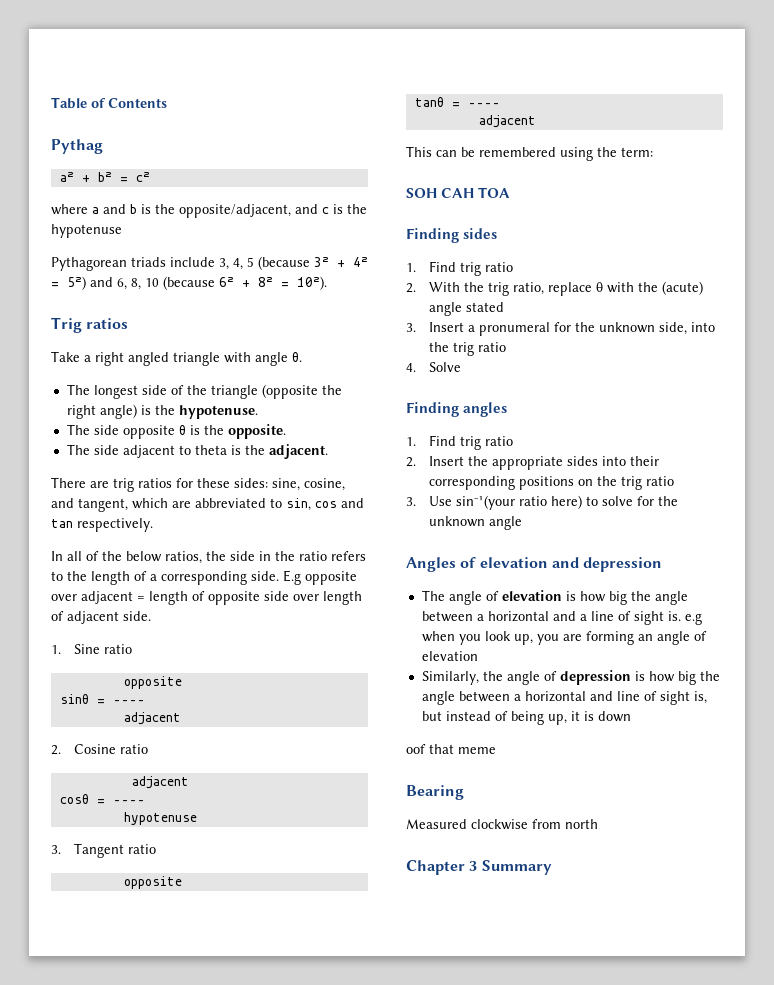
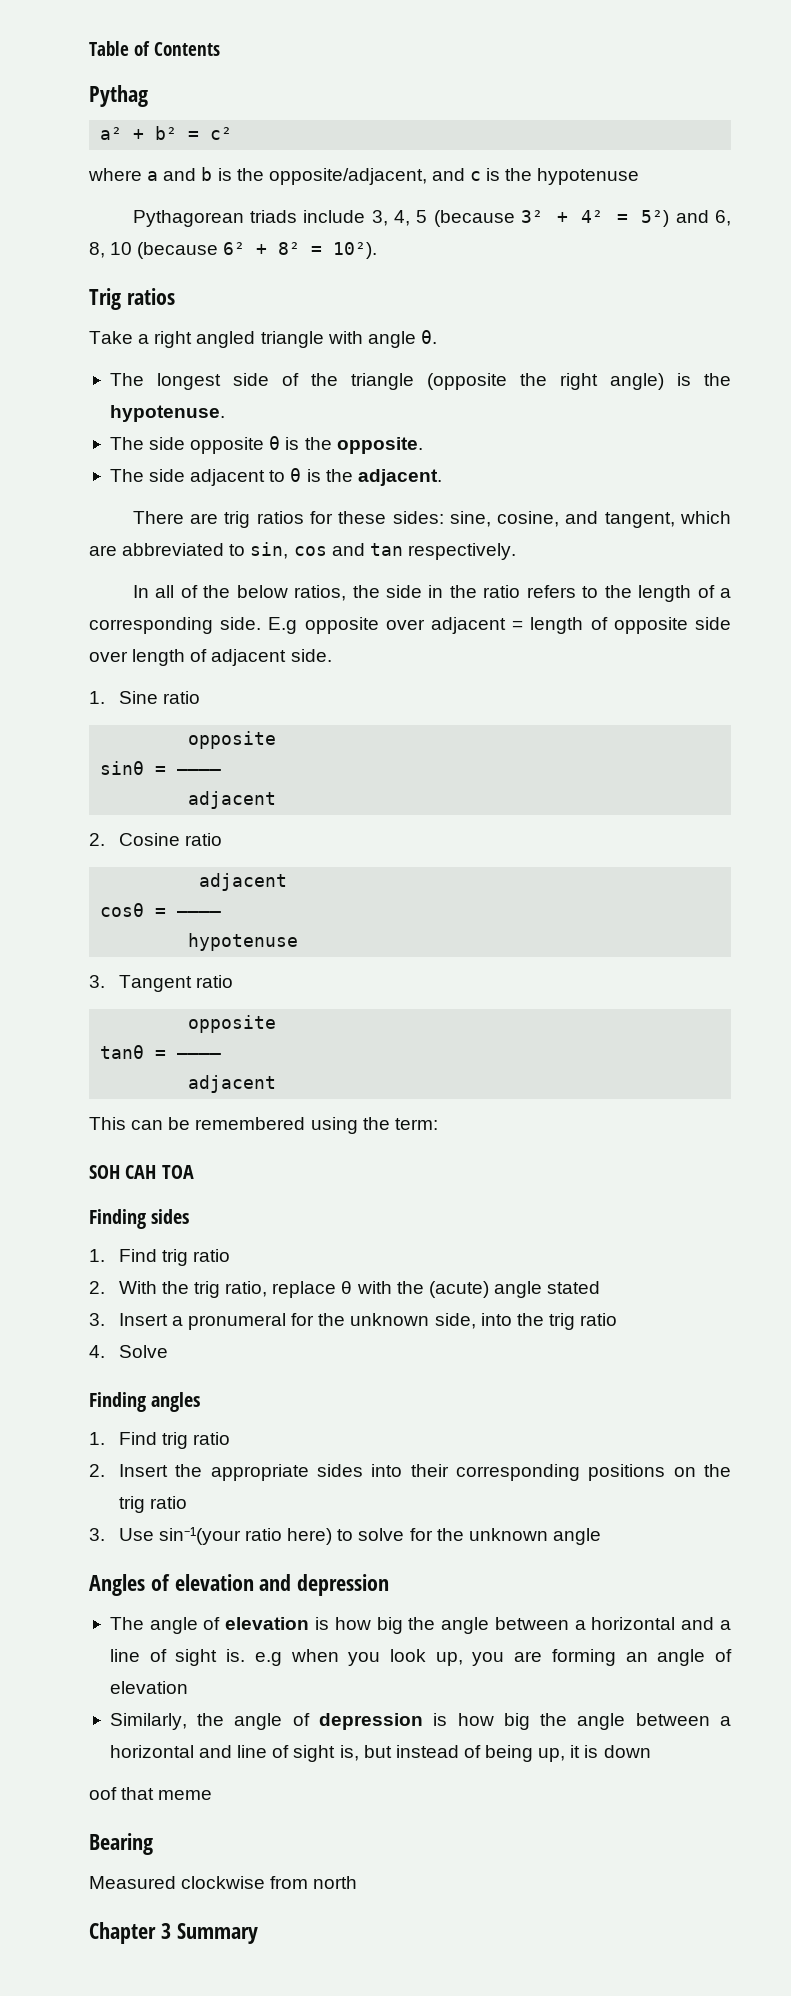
- The side adjacent to theta is the adjacent.
+ The side adjacent to θ is the adjacent.

